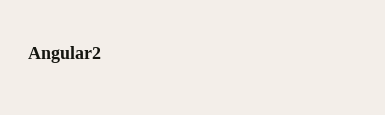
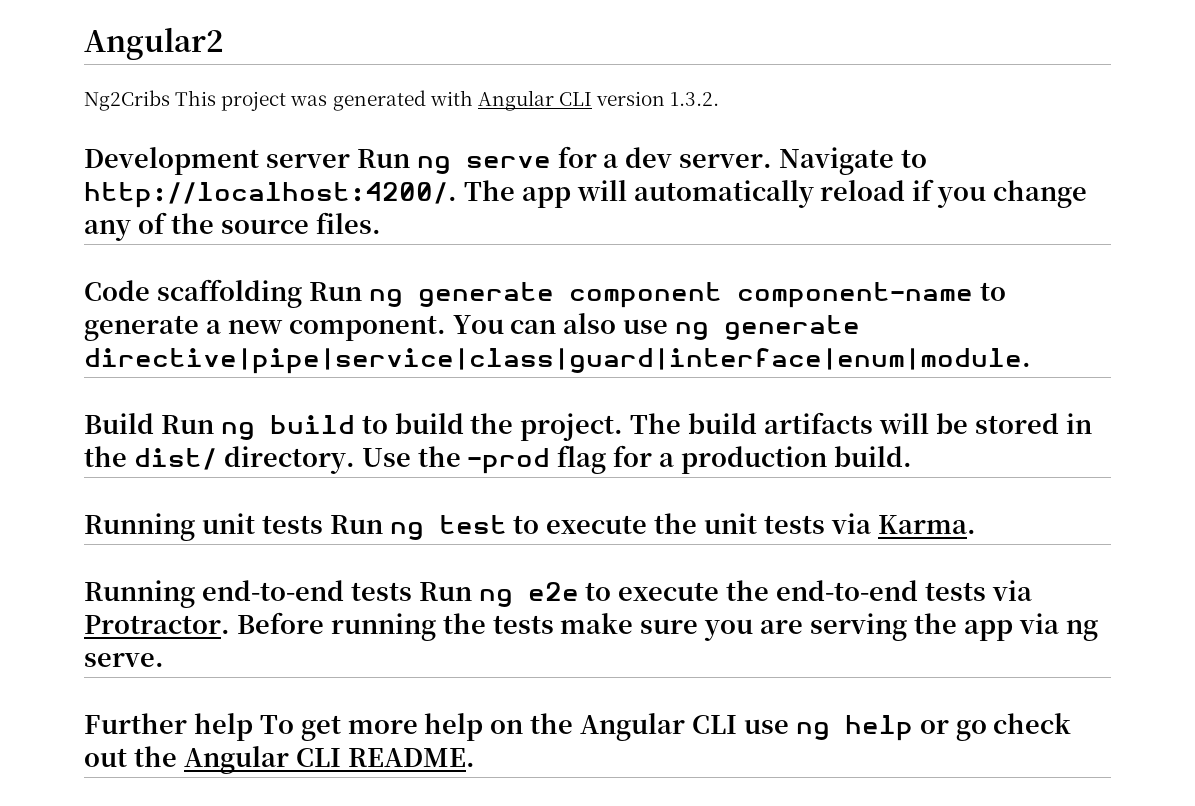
+ Ng2Cribs This project was generated with Angular CLI version 1.3.2.
+ Development server Run ng serve for a dev server. Navigate to http://localhost:4200/. The app will automatically reload if you change any of the source files.
+ Code scaffolding Run ng generate component component-name to generate a new component. You can also use ng generate directive|pipe|service|class|guard|interface|enum|module.
+ Build Run ng build to build the project. The build artifacts will be stored in the dist/ directory. Use the -prod flag for a production build.
+ Running unit tests Run ng test to execute the unit tests via Karma.
+ Running end-to-end tests Run ng e2e to execute the end-to-end tests via Protractor. Before running the tests make sure you are serving the app via ng serve.
+ Further help To get more help on the Angular CLI use ng help or go check out the Angular CLI README.

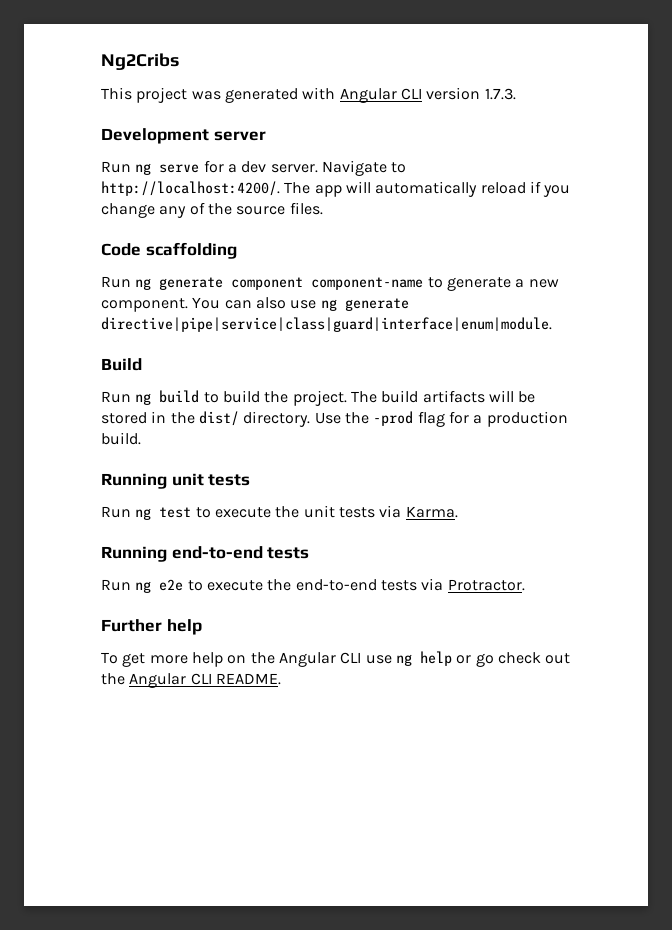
- Angular2
- Ng2Cribs This project was generated with Angular CLI version 1.3.2.
+ Ng2Cribs
+ This project was generated with Angular CLI version 1.7.3.
- Development server Run ng serve for a dev server.
+ Development server
+ Run ng serve for a dev server.
- Code scaffolding Run ng generate component component-name to generate a new component.
+ Code scaffolding
+ Run ng generate component component-name to generate a new component.
- Build Run ng build to build the project.
+ Build
+ Run ng build to build the project.
- Running unit tests Run ng test to execute the unit tests via Karma.
+ Running unit tests
+ Run ng test to execute the unit tests via Karma.
- Running end-to-end tests Run ng e2e to execute the end-to-end tests via Protractor. Before running the tests make sure you are serving the app via ng serve.
+ Running end-to-end tests
+ Run ng e2e to execute the end-to-end tests via Protractor.
- Further help To get more help on the Angular CLI use ng help or go check out the Angular CLI README.
+ Further help
+ To get more help on the Angular CLI use ng help or go check out the Angular CLI README.

